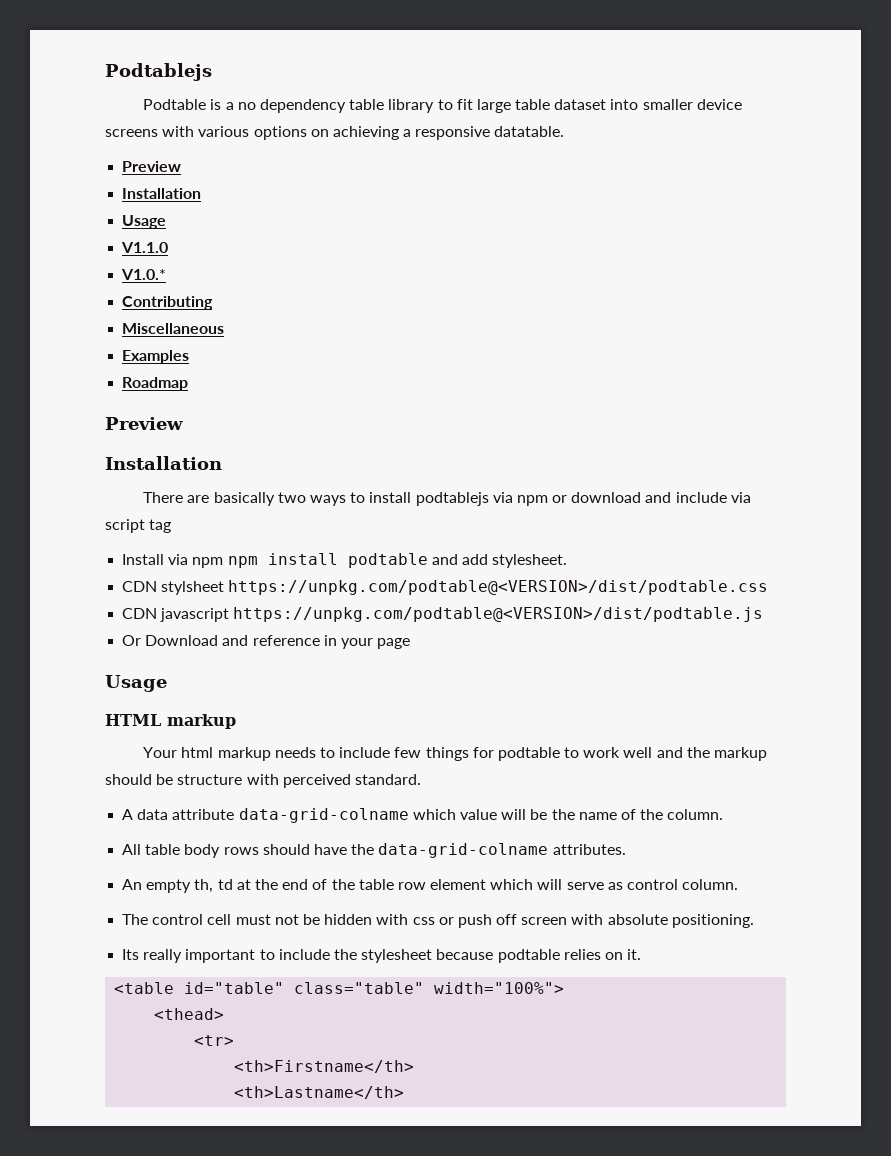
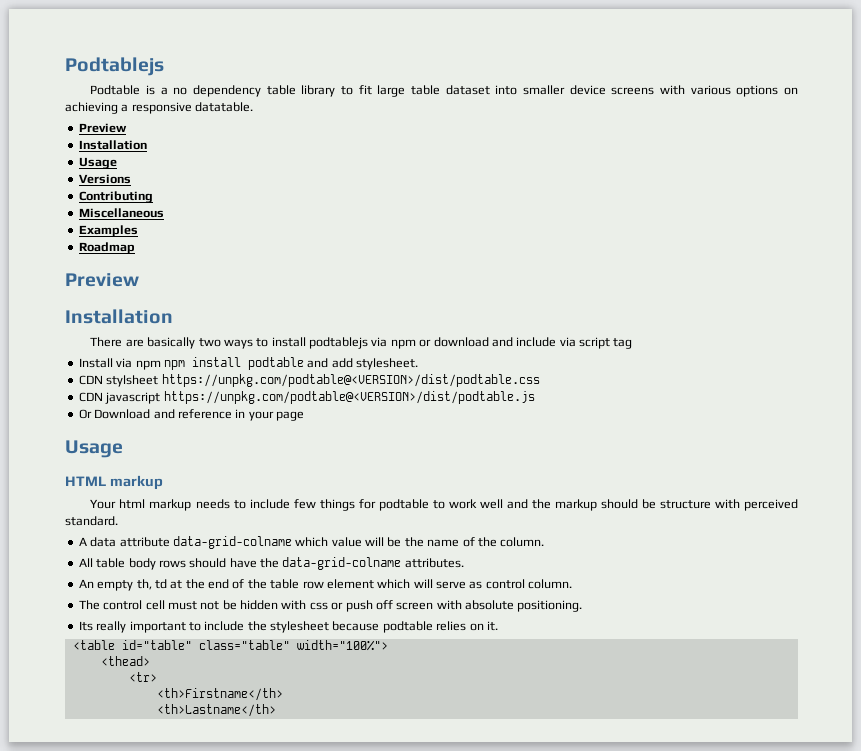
- V1.1.0
- V1.0.*
+ Versions

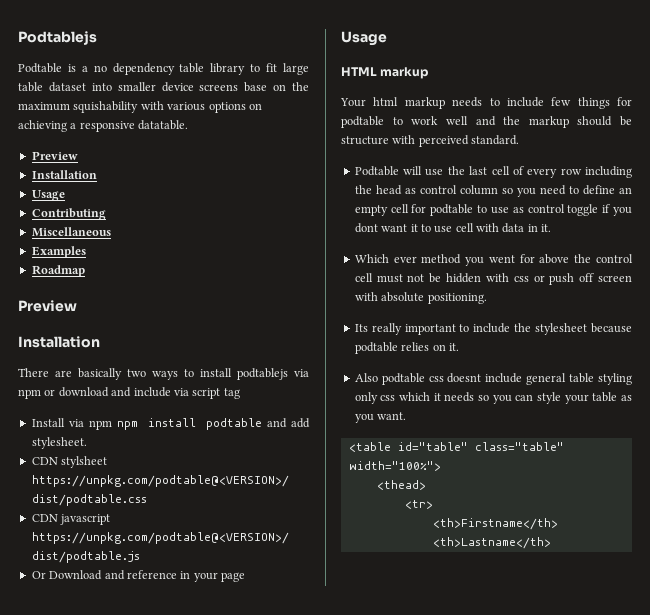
- Podtable is a no dependency table library to fit large table dataset into smaller device screens with various options on achieving a responsive datatable.
+ Podtable is a no dependency table library to fit large table dataset into smaller device screens base on the maximum squishability with various options on achieving a responsive datatable.
- Versions
- A data attribute data-grid-colname which value will be the name of the column.
- All table body rows should have the data-grid-colname attributes.
- An empty th, td at the end of the table row element which will serve as control column.
- The control cell must not be hidden with css or push off screen with absolute positioning.
+ Podtable will use the last cell of every row including the head as control column so you need to define an empty cell for podtable to use as control toggle if you dont want it to use cell with data in it.
+ Which ever method you went for above the control cell must not be hidden with css or push off screen with absolute positioning.
+ Also podtable css doesnt include general table styling only css which it needs so you can style your table as you want.

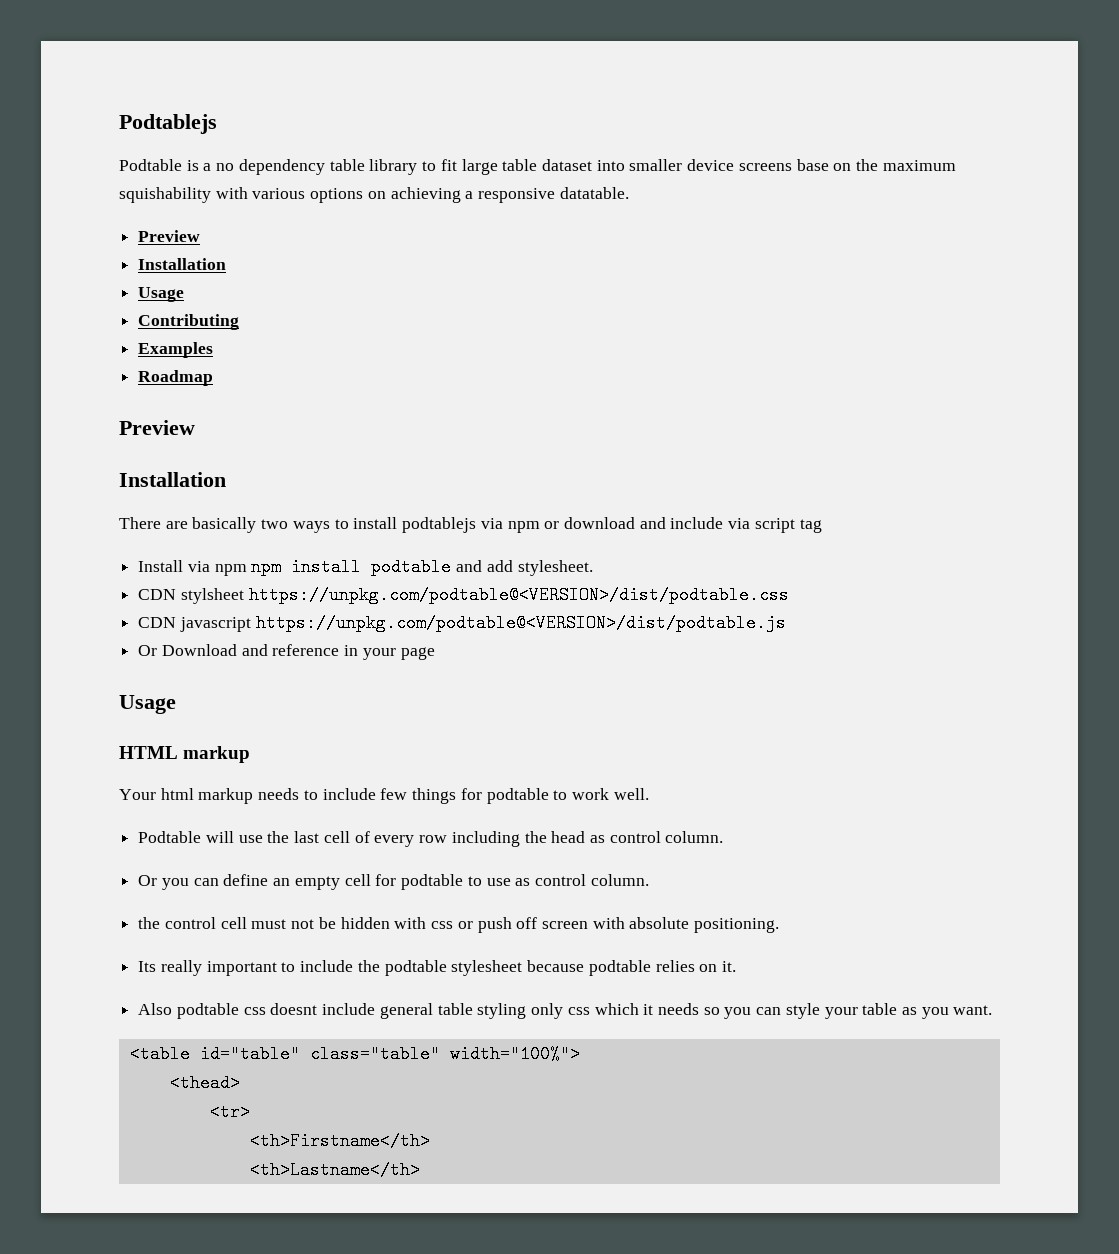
- Miscellaneous
- Your html markup needs to include few things for podtable to work well and the markup should be structure with perceived standard.
+ Your html markup needs to include few things for podtable to work well.
- Podtable will use the last cell of every row including the head as control column so you need to define an empty cell for podtable to use as control toggle if you dont want it to use cell with data in it.
- Which ever method you went for above the control cell must not be hidden with css or push off screen with absolute positioning.
+ Podtable will use the last cell of every row including the head as control column.
+ Or you can define an empty cell for podtable to use as control column.
+ the control cell must not be hidden with css or push off screen with absolute positioning.
- Its really important to include the stylesheet because podtable relies on it.
+ Its really important to include the podtable stylesheet because podtable relies on it.

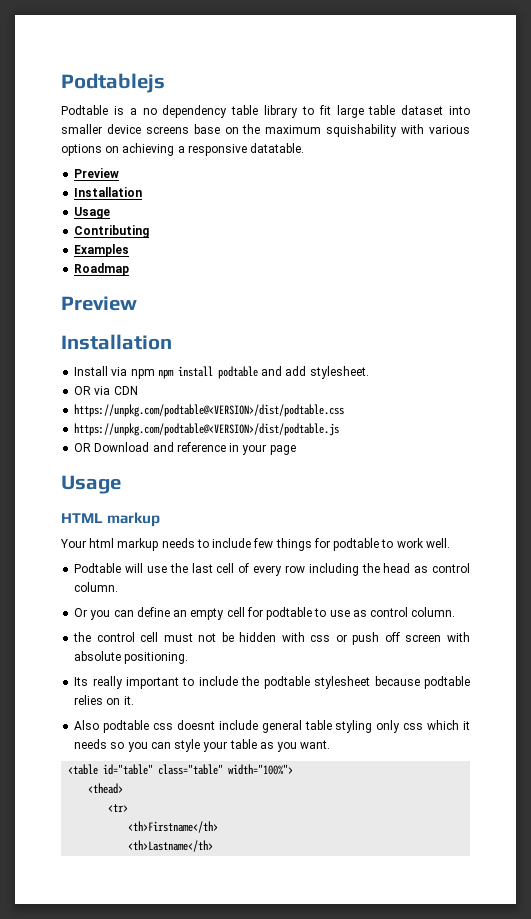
- There are basically two ways to install podtablejs via npm or download and include via script tag
- CDN stylsheet https://unpkg.com/podtable@<VERSION>/dist/podtable.css
+ OR via CDN
+ https://unpkg.com/podtable@<VERSION>/dist/podtable.css
- CDN javascript https://unpkg.com/podtable@<VERSION>/dist/podtable.js
+ https://unpkg.com/podtable@<VERSION>/dist/podtable.js
- Or Download and reference in your page
+ OR Download and reference in your page

